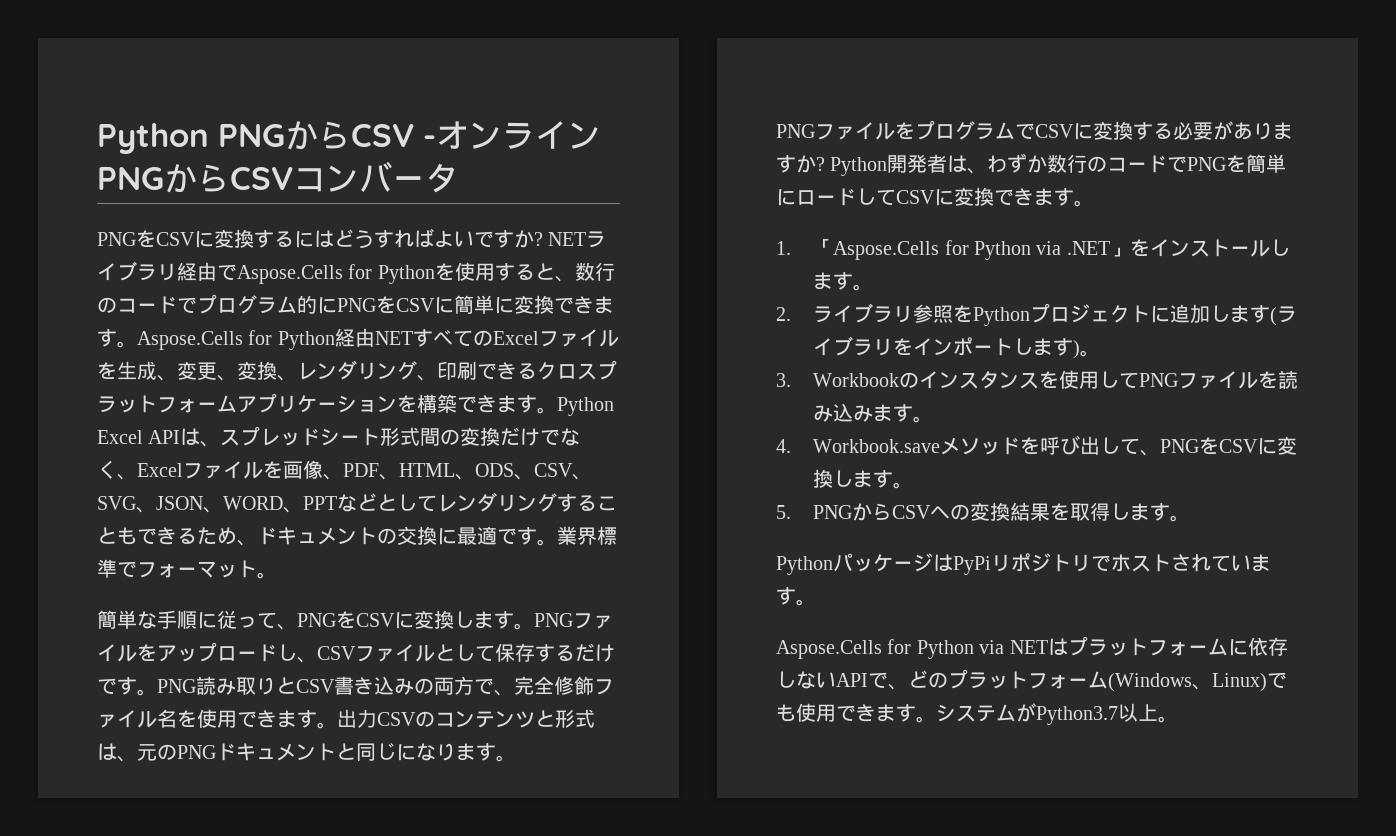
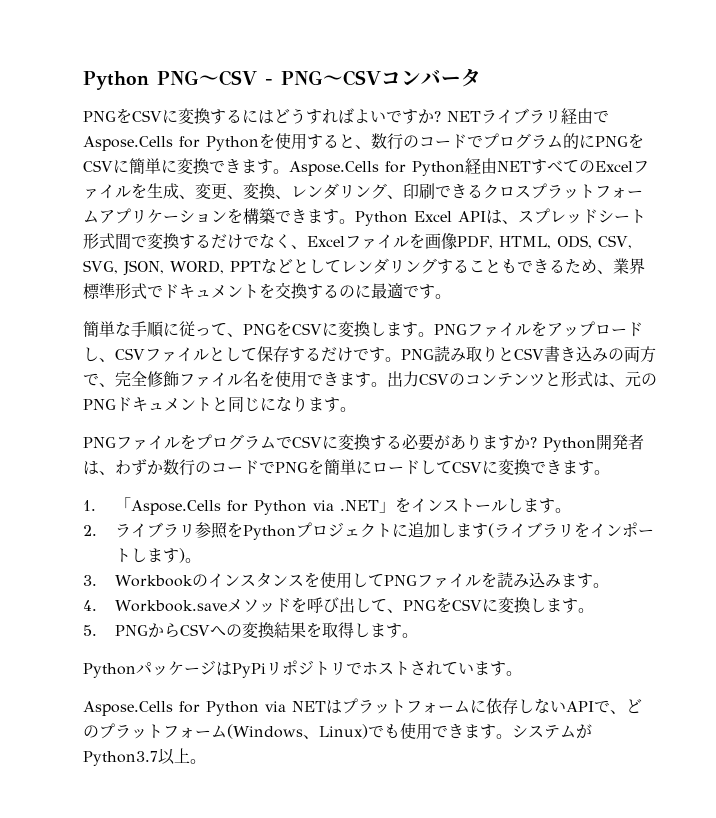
- Python PNGからCSV -オンラインPNGからCSVコンバータ
+ Python PNG～CSV - PNG～CSVコンバータ
- Python Excel APIは、スプレッドシート形式間の変換だけでなく、Excelファイルを画像、PDF、HTML、ODS、CSV、SVG、JSON、WORD、PPTなどとしてレンダリングすることもできるため、ドキュメントの交換に最適です。業界標準でフォーマット。
+ Python Excel APIは、スプレッドシート形式間で変換するだけでなく、Excelファイルを画像PDF, HTML, ODS, CSV, SVG, JSON, WORD, PPTなどとしてレンダリングすることもできるため、業界標準形式でドキュメントを交換するのに最適です。

